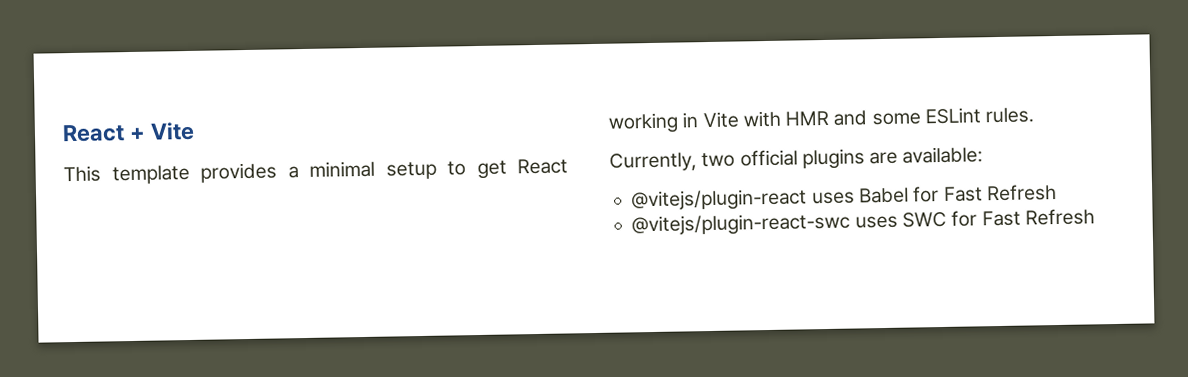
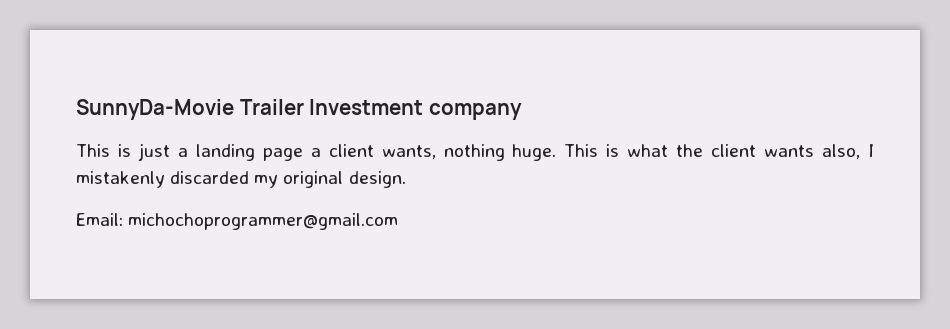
- React + Vite
- This template provides a minimal setup to get React working in Vite with HMR and some ESLint rules.
- Currently, two official plugins are available:
- @vitejs/plugin-react uses Babel for Fast Refresh
- @vitejs/plugin-react-swc uses SWC for Fast Refresh
+ SunnyDa-Movie Trailer Investment company
+ This is just a landing page a client wants, nothing huge. This is what the client wants also, I mistakenly discarded my original design.
+ Email: michochoprogrammer@gmail.com

